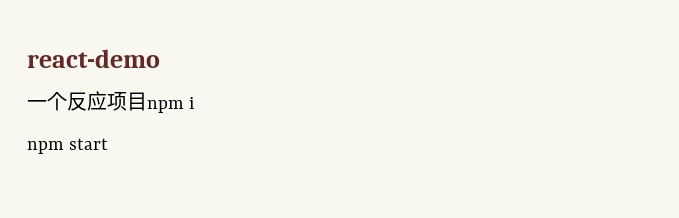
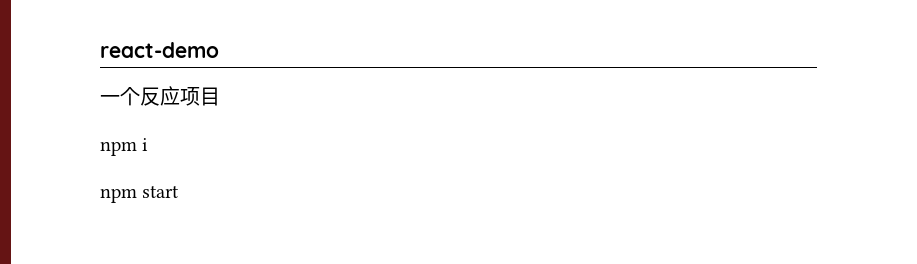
- 一个反应项目npm i
+ 一个反应项目
+ npm i

